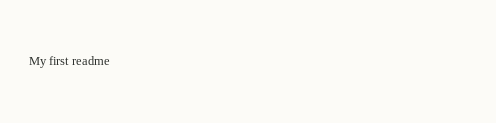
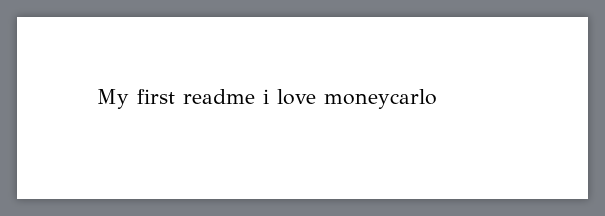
- My first readme
+ My first readme i love moneycarlo

